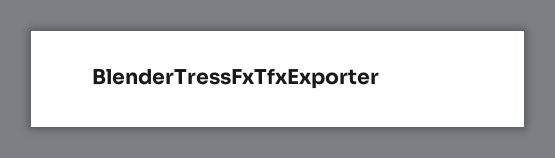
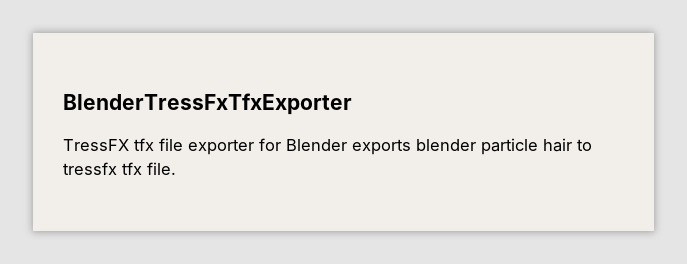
+ TressFX tfx file exporter for Blender exports blender particle hair to tressfx tfx file.

